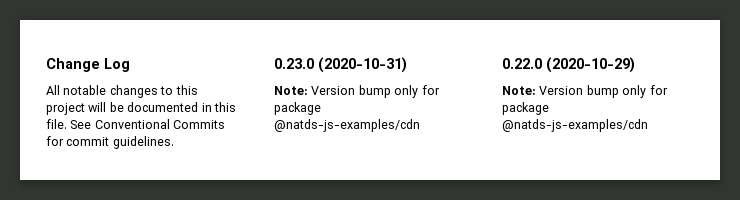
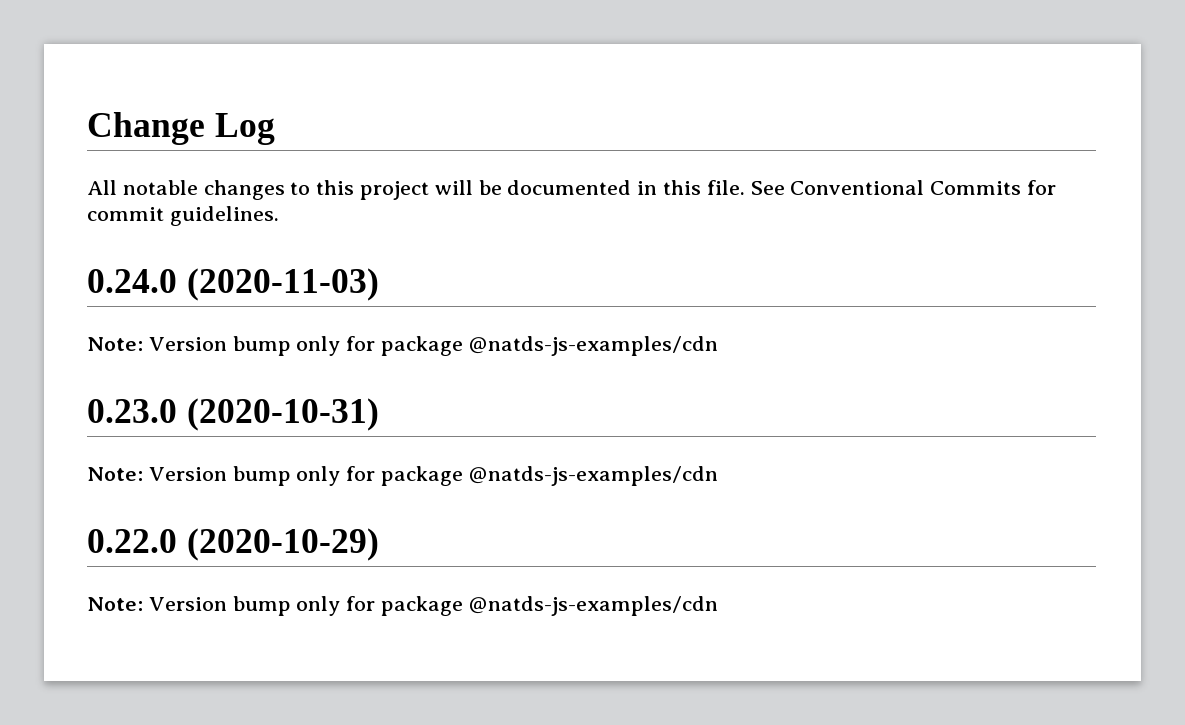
+ 0.24.0 (2020-11-03)
+ Note: Version bump only for package @natds-js-examples/cdn

